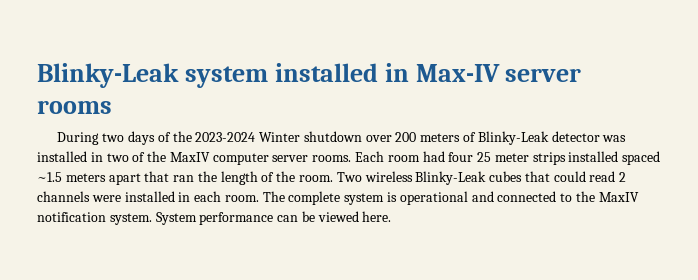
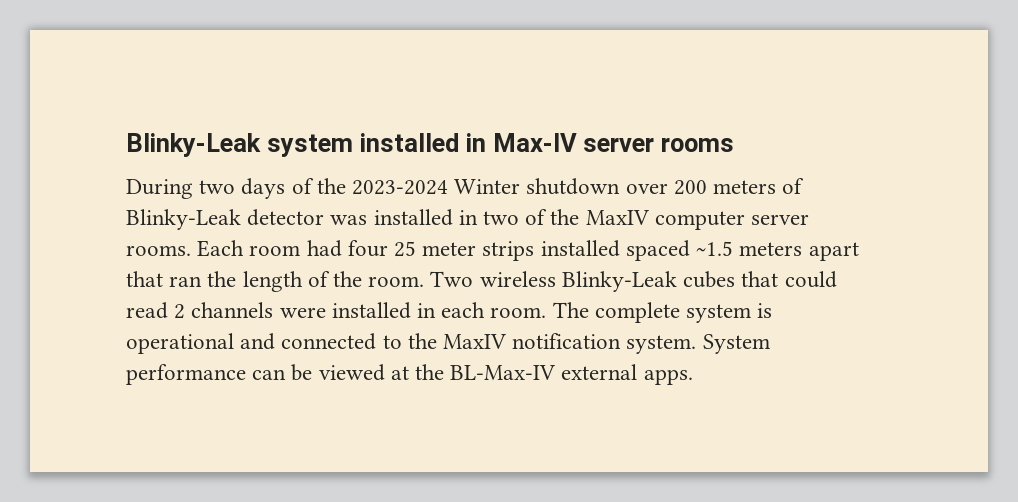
- System performance can be viewed here.
+ System performance can be viewed at the BL-Max-IV external apps.

